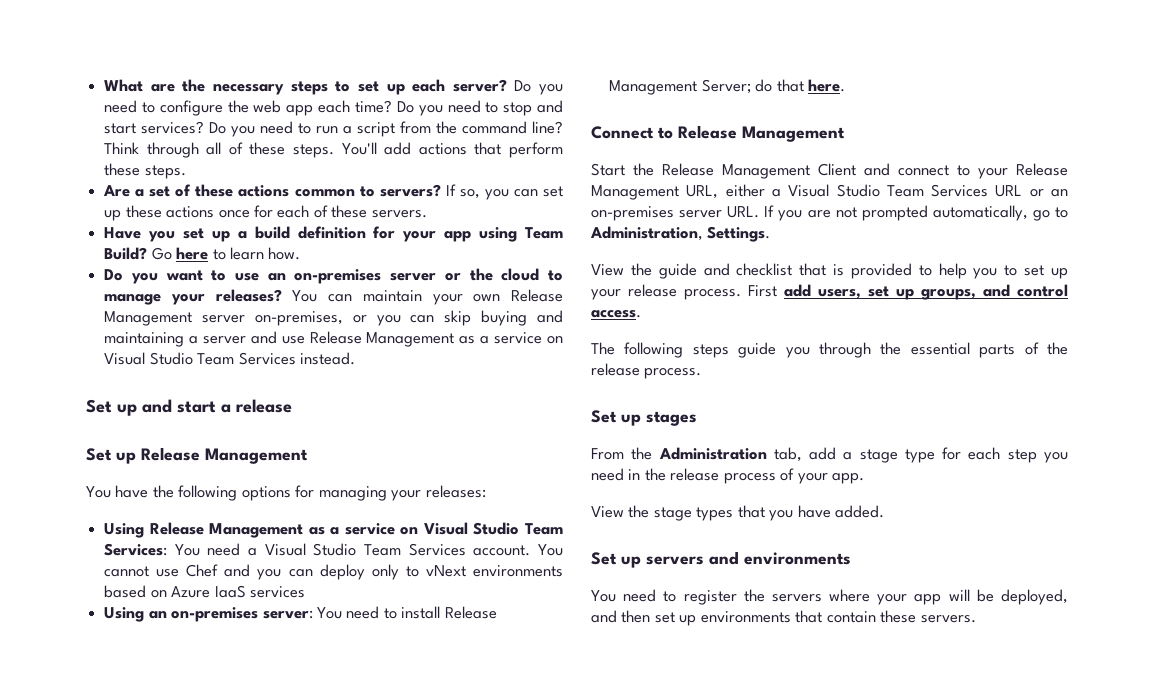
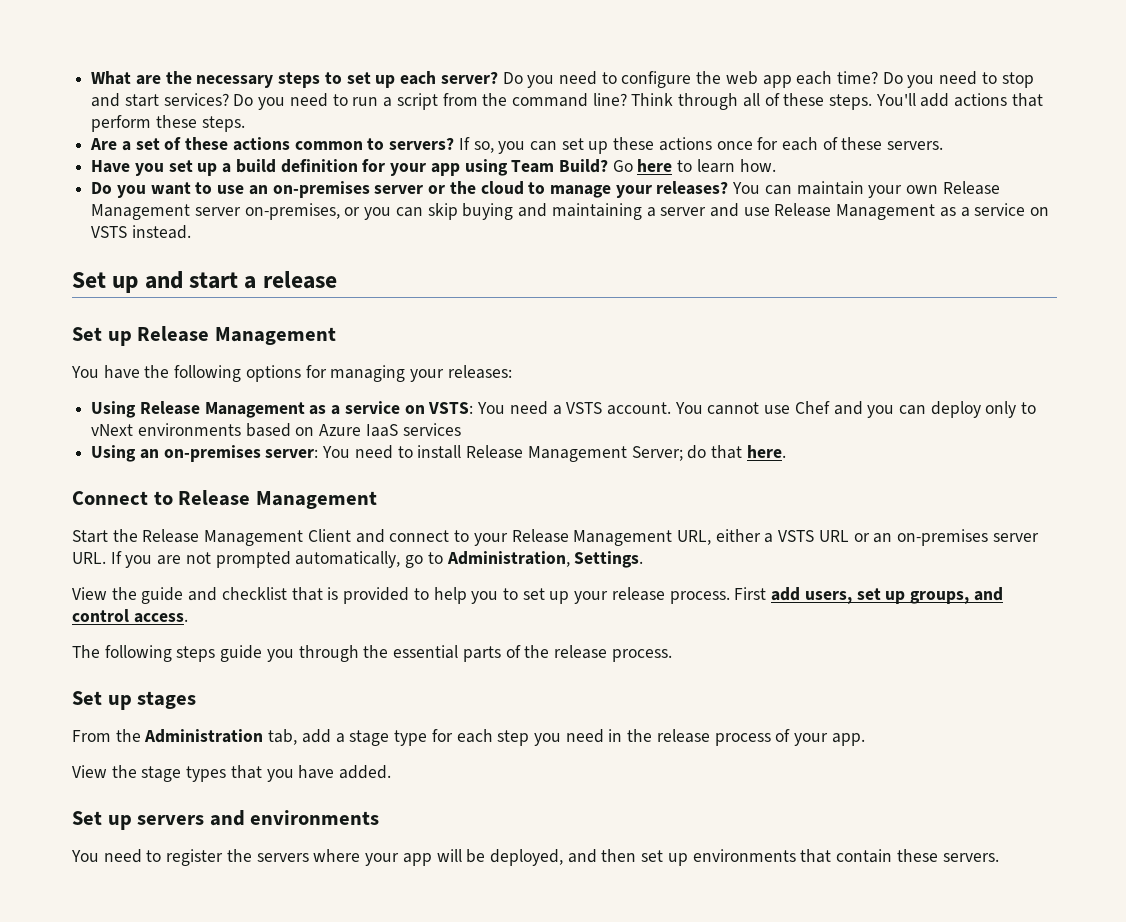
- You can maintain your own Release Management server on-premises, or you can skip buying and maintaining a server and use Release Management as a service on Visual Studio Team Services instead.
+ You can maintain your own Release Management server on-premises, or you can skip buying and maintaining a server and use Release Management as a service on VSTS instead.
- Using Release Management as a service on Visual Studio Team Services: You need a Visual Studio Team Services account.
+ Using Release Management as a service on VSTS: You need a VSTS account.
- Start the Release Management Client and connect to your Release Management URL, either a Visual Studio Team Services URL or an on-premises server URL. If you are not prompted automatically, go to Administration, Settings.
+ Start the Release Management Client and connect to your Release Management URL, either a VSTS URL or an on-premises server URL. If you are not prompted automatically, go to Administration, Settings.

